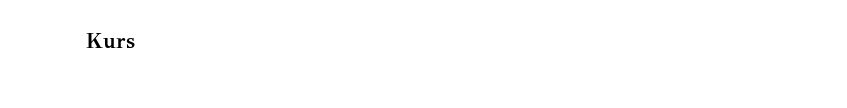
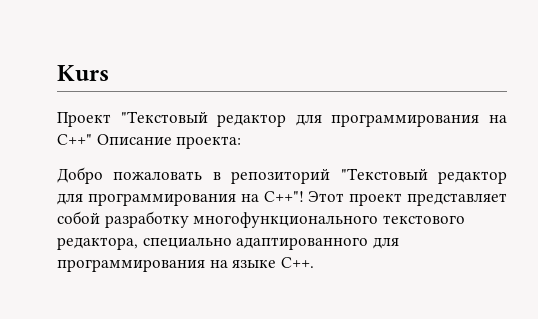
+ Проект "Текстовый редактор для программирования на C++" Описание проекта:
+ Добро пожаловать в репозиторий "Текстовый редактор для программирования на C++"! Этот проект представляет собой разработку многофункционального текстового редактора, специально адаптированного для программирования на языке C++.

